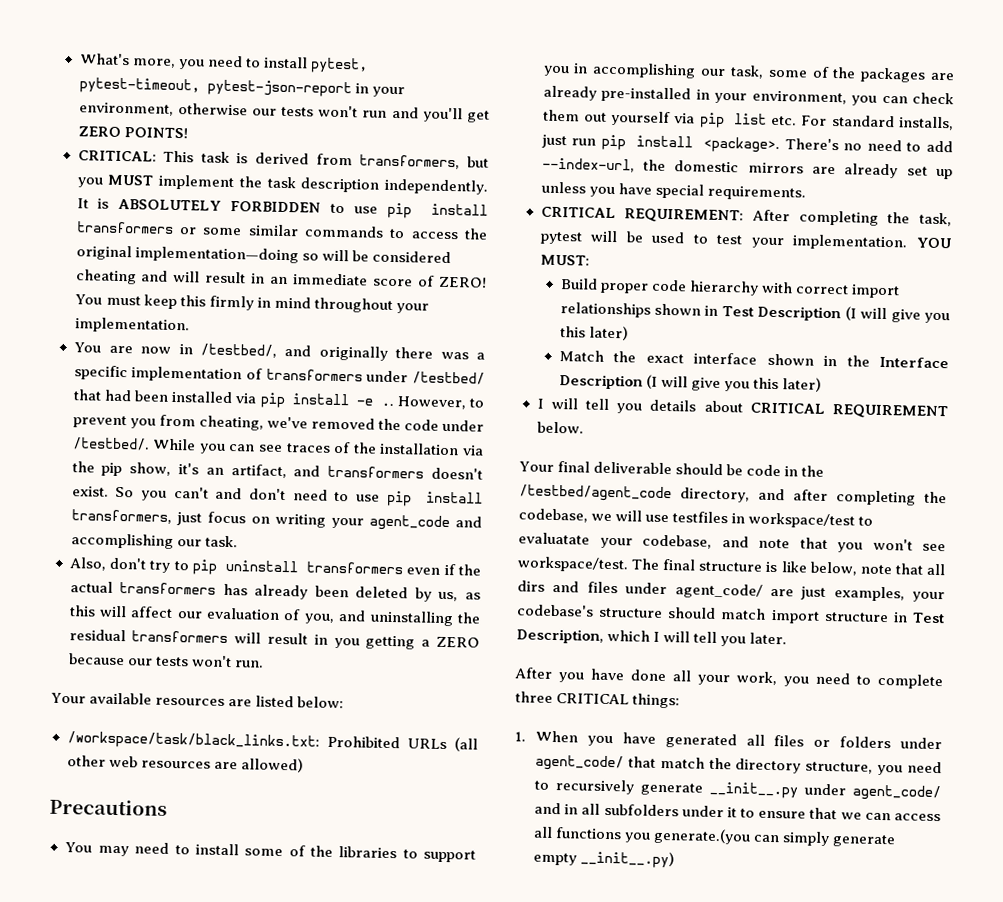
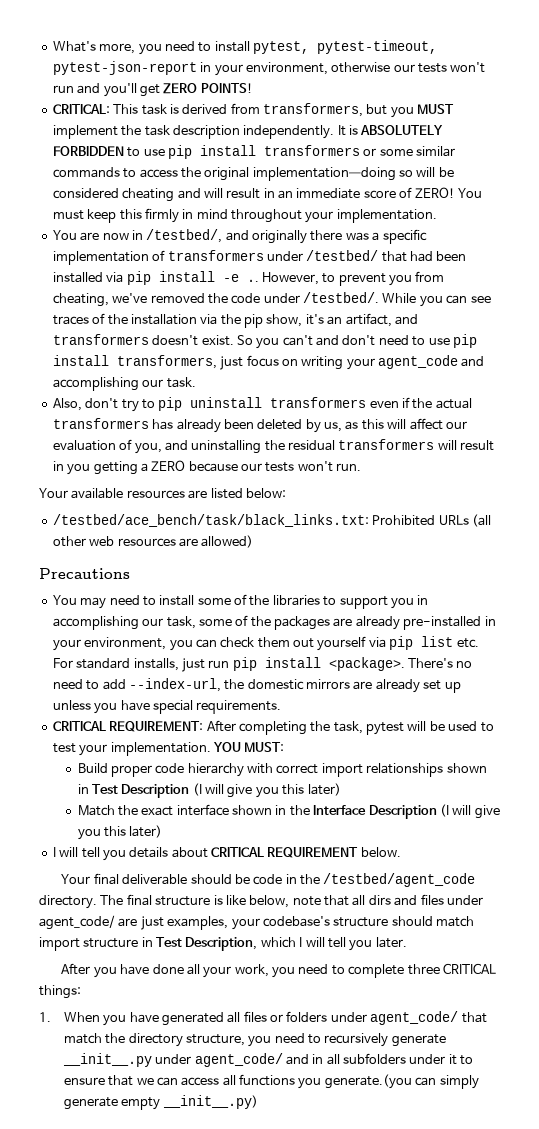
- /workspace/task/black_links.txt: Prohibited URLs (all other web resources are allowed)
+ /testbed/ace_bench/task/black_links.txt: Prohibited URLs (all other web resources are allowed)
- Your final deliverable should be code in the /testbed/agent_code directory, and after completing the codebase, we will use testfiles in workspace/test to evaluatate your codebase, and note that you won't see workspace/test.
+ Your final deliverable should be code in the /testbed/agent_code directory.

